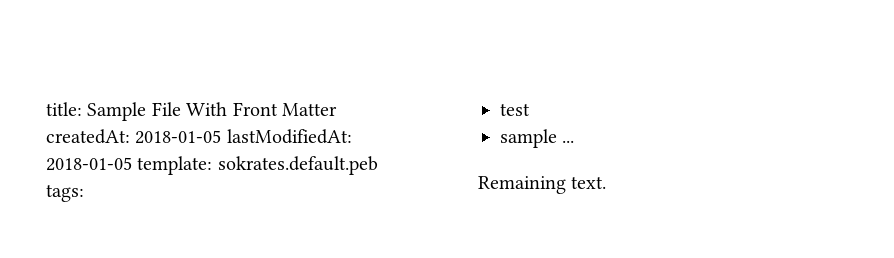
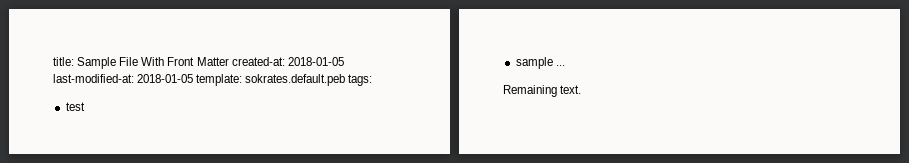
- title: Sample File With Front Matter createdAt: 2018-01-05 lastModifiedAt: 2018-01-05 template: sokrates.default.peb tags:
+ title: Sample File With Front Matter created-at: 2018-01-05 last-modified-at: 2018-01-05 template: sokrates.default.peb tags:

